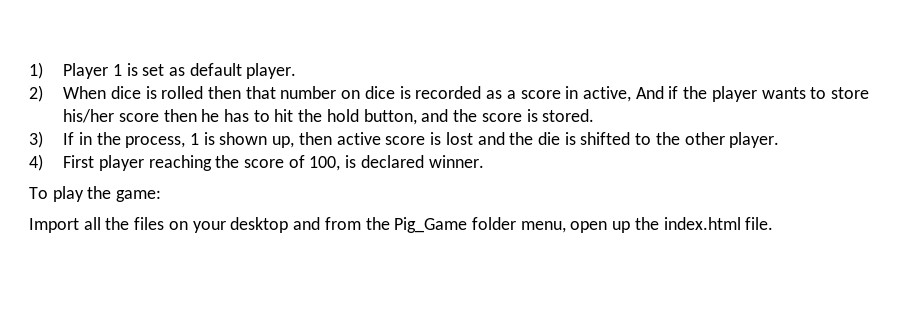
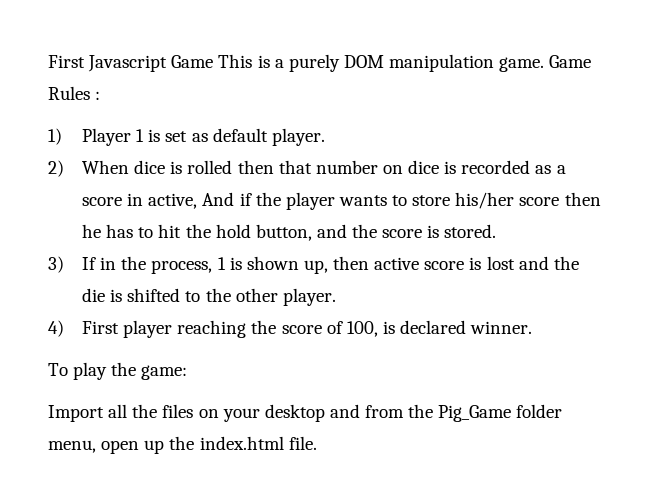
+ First Javascript Game This is a purely DOM manipulation game. Game Rules :

